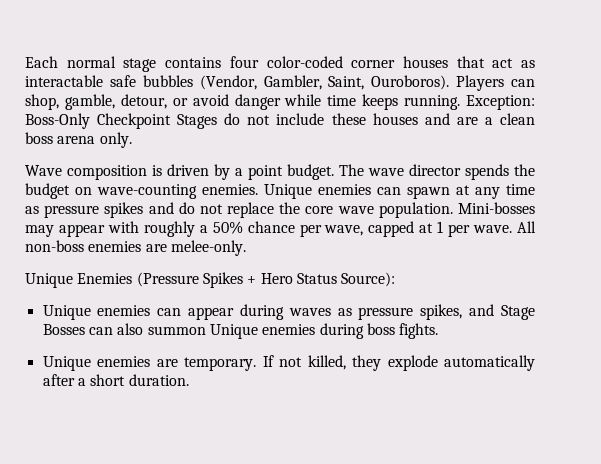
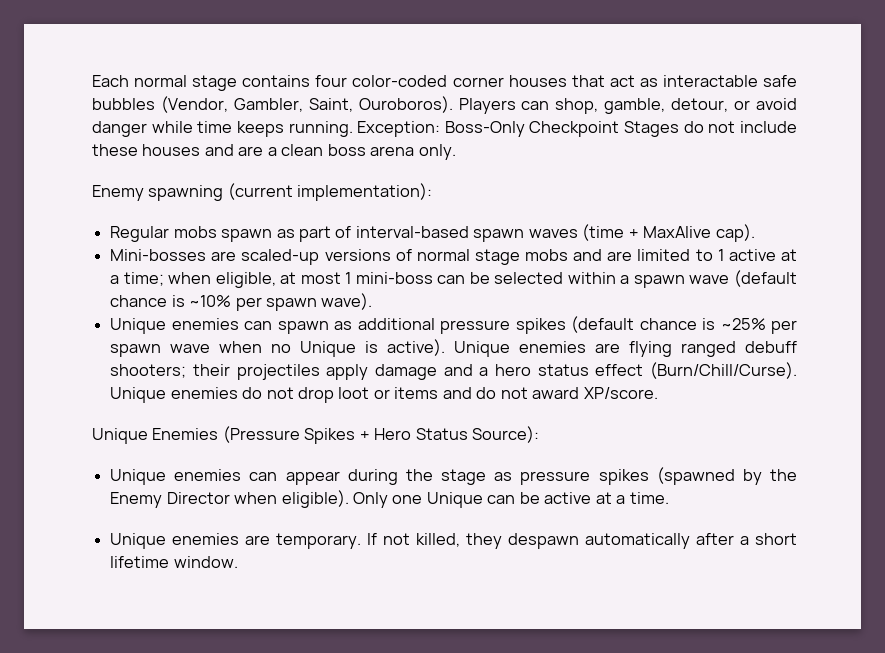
- Wave composition is driven by a point budget. The wave director spends the budget on wave-counting enemies. Unique enemies can spawn at any time as pressure spikes and do not replace the core wave population. Mini-bosses may appear with roughly a 50% chance per wave, capped at 1 per wave. All non-boss enemies are melee-only.
+ Enemy spawning (current implementation):
+ Regular mobs spawn as part of interval-based spawn waves (time + MaxAlive cap).
+ Mini-bosses are scaled-up versions of normal stage mobs and are limited to 1 active at a time; when eligible, at most 1 mini-boss can be selected within a spawn wave (default chance is ~10% per spawn wave).
+ Unique enemies can spawn as additional pressure spikes (default chance is ~25% per spawn wave when no Unique is active). Unique enemies are flying ranged debuff shooters; their projectiles apply damage and a hero status effect (Burn/Chill/Curse). Unique enemies do not drop loot or items and do not award XP/score.
- Unique enemies can appear during waves as pressure spikes, and Stage Bosses can also summon Unique enemies during boss fights.
+ Unique enemies can appear during the stage as pressure spikes (spawned by the Enemy Director when eligible). Only one Unique can be active at a time.
- If not killed, they explode automatically after a short duration.
+ If not killed, they despawn automatically after a short lifetime window.

